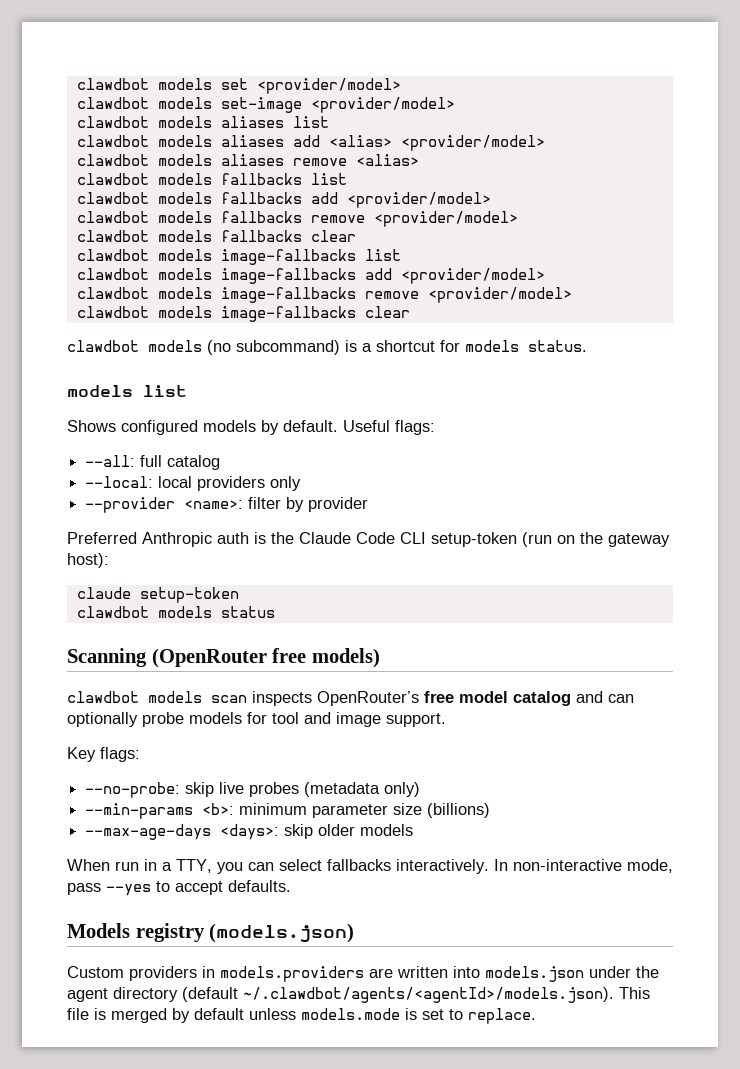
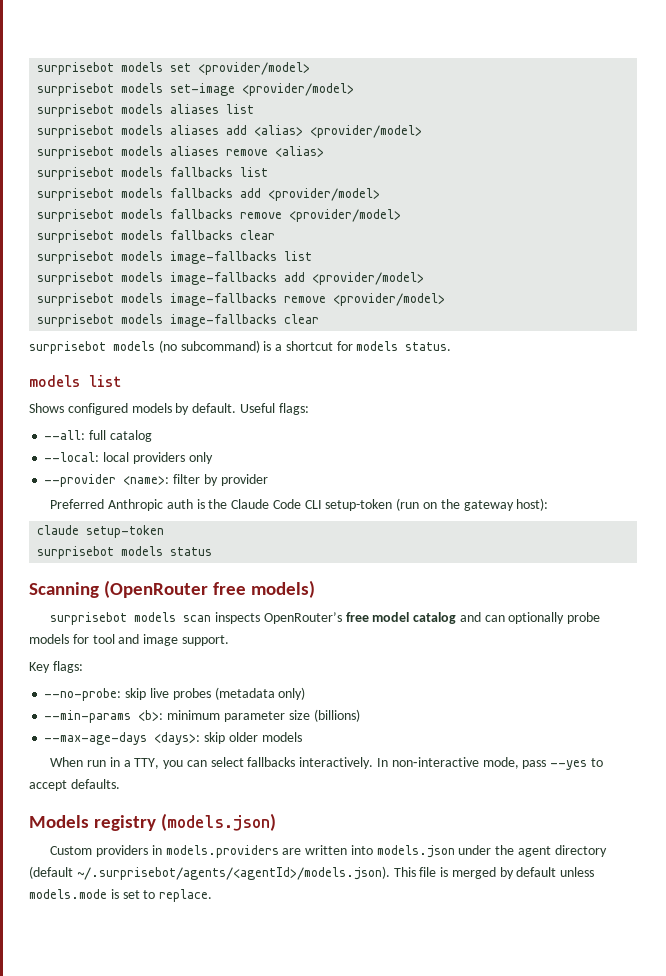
- clawdbot models set <provider/model>
+ surprisebot models set <provider/model>
- clawdbot models set-image <provider/model>
+ surprisebot models set-image <provider/model>
- clawdbot models aliases list
+ surprisebot models aliases list
- clawdbot models aliases add <alias> <provider/model>
+ surprisebot models aliases add <alias> <provider/model>
- clawdbot models aliases remove <alias>
+ surprisebot models aliases remove <alias>
- clawdbot models fallbacks list
+ surprisebot models fallbacks list
- clawdbot models fallbacks add <provider/model>
+ surprisebot models fallbacks add <provider/model>
- clawdbot models fallbacks remove <provider/model>
+ surprisebot models fallbacks remove <provider/model>
- clawdbot models fallbacks clear
+ surprisebot models fallbacks clear
- clawdbot models image-fallbacks list
+ surprisebot models image-fallbacks list
- clawdbot models image-fallbacks add <provider/model>
+ surprisebot models image-fallbacks add <provider/model>
- clawdbot models image-fallbacks remove <provider/model>
+ surprisebot models image-fallbacks remove <provider/model>
- clawdbot models image-fallbacks clear
+ surprisebot models image-fallbacks clear
- clawdbot models (no subcommand) is a shortcut for models status.
+ surprisebot models (no subcommand) is a shortcut for models status.
- clawdbot models status
+ surprisebot models status
- clawdbot models scan inspects OpenRouter’s free model catalog and can optionally probe models for tool and image support.
+ surprisebot models scan inspects OpenRouter’s free model catalog and can optionally probe models for tool and image support.
- Custom providers in models.providers are written into models.json under the agent directory (default ~/.clawdbot/agents/<agentId>/models.json). This file is merged by default unless models.mode is set to replace.
+ Custom providers in models.providers are written into models.json under the agent directory (default ~/.surprisebot/agents/<agentId>/models.json). This file is merged by default unless models.mode is set to replace.

